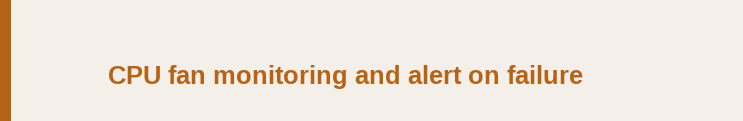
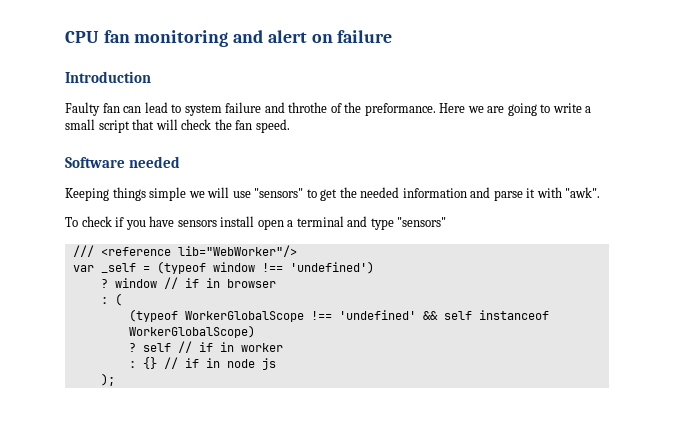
+ Introduction
+ Faulty fan can lead to system failure and throthe of the preformance. Here we are going to write a small script that will check the fan speed.
+ Software needed
+ Keeping things simple we will use "sensors" to get the needed information and parse it with "awk".
+ To check if you have sensors install open a terminal and type "sensors"
+ /// <reference lib="WebWorker"/>
+ var _self = (typeof window !== 'undefined')
+ ? window // if in browser
+ : (
+ (typeof WorkerGlobalScope !== 'undefined' && self instanceof WorkerGlobalScope)
+ ? self // if in worker
+ : {} // if in node js
+ );

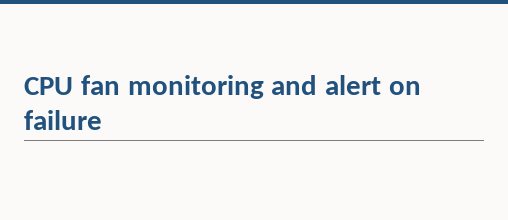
- Introduction
- Faulty fan can lead to system failure and throthe of the preformance. Here we are going to write a small script that will check the fan speed.
- Software needed
- Keeping things simple we will use "sensors" to get the needed information and parse it with "awk".
- To check if you have sensors install open a terminal and type "sensors"
- /// <reference lib="WebWorker"/>
- var _self = (typeof window !== 'undefined')
- ? window // if in browser
- : (
- (typeof WorkerGlobalScope !== 'undefined' && self instanceof WorkerGlobalScope)
- ? self // if in worker
- : {} // if in node js
- );

